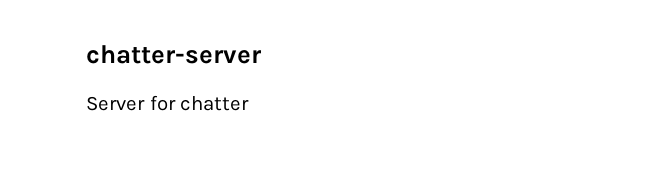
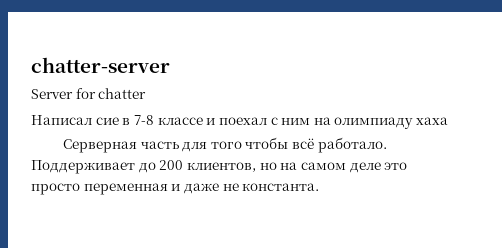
+ Написал сие в 7-8 классе и поехал с ним на олимпиаду хаха
+ Серверная часть для того чтобы всё работало. Поддерживает до 200 клиентов, но на самом деле это просто переменная и даже не константа.

